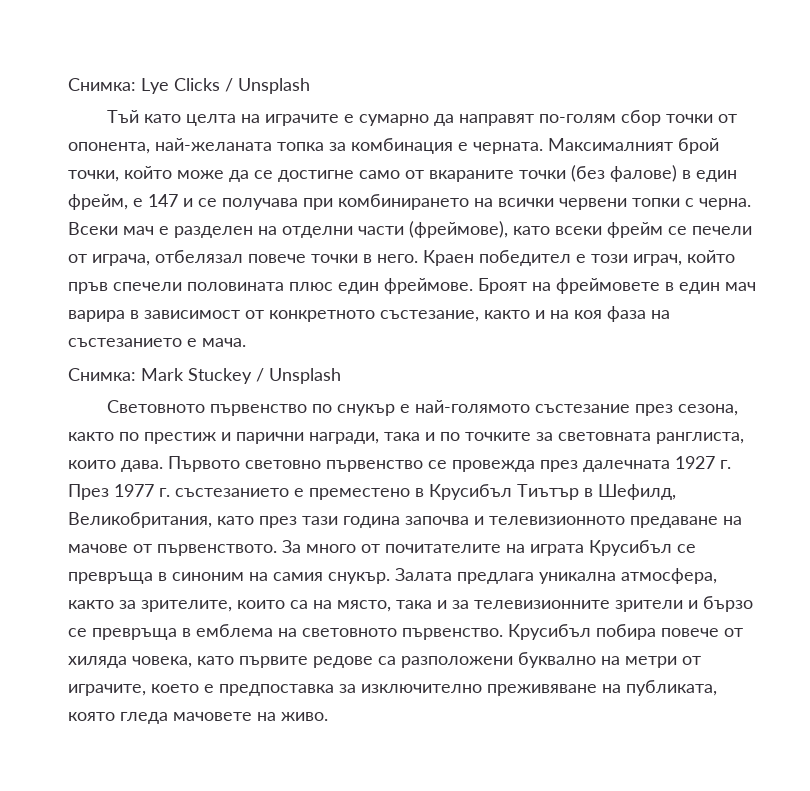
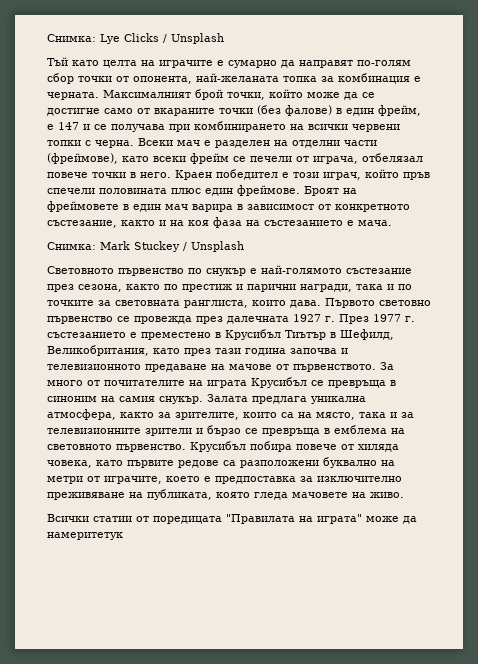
+ Всички статии от поредицата "Правилата на играта" може да намеритетук

